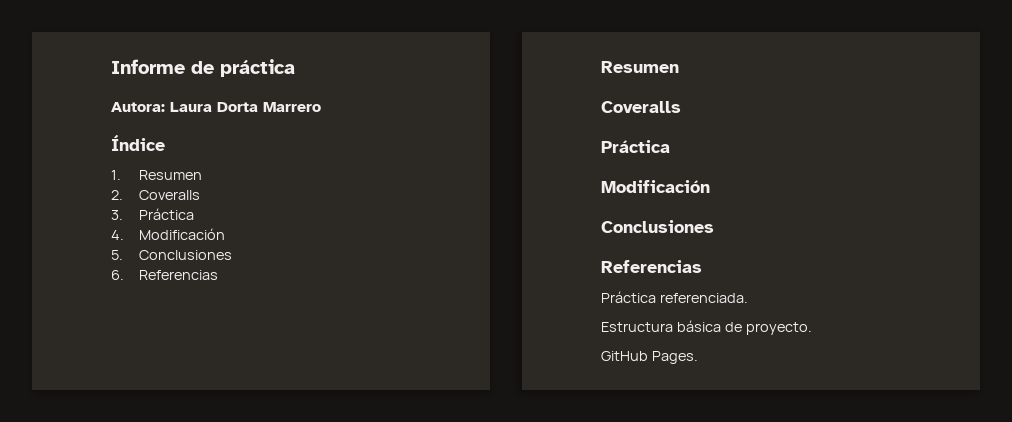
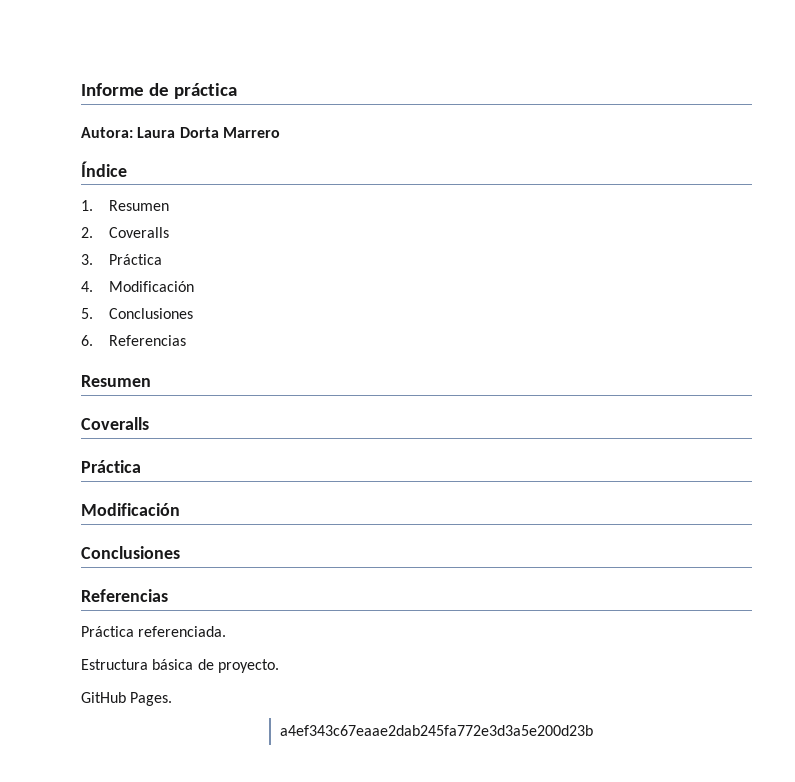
+ a4ef343c67eaae2dab245fa772e3d3a5e200d23b

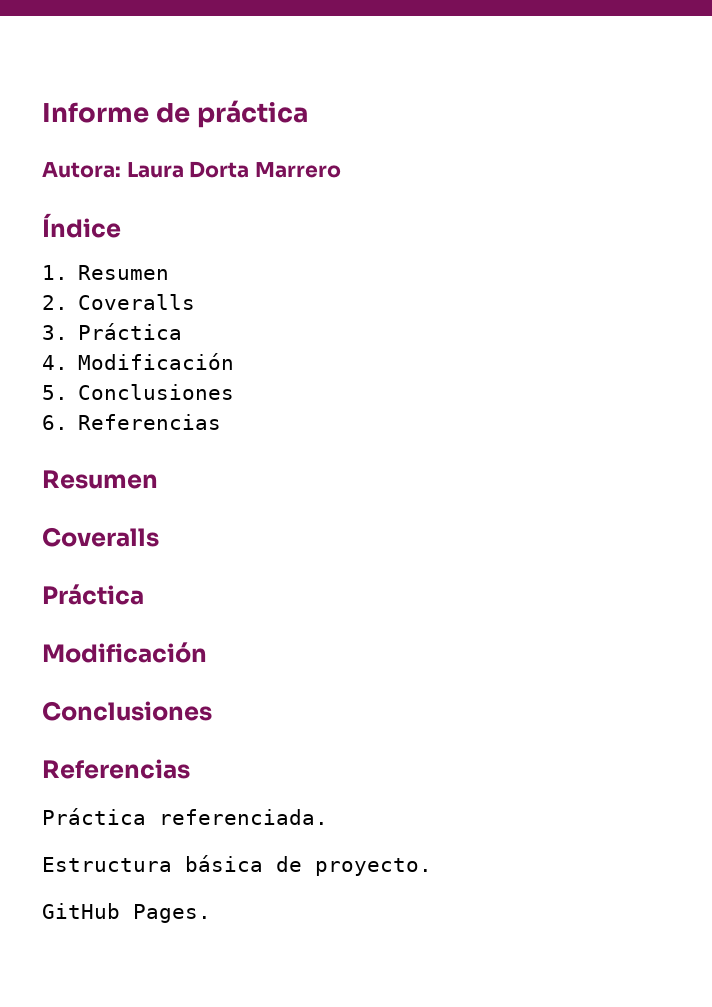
- a4ef343c67eaae2dab245fa772e3d3a5e200d23b

